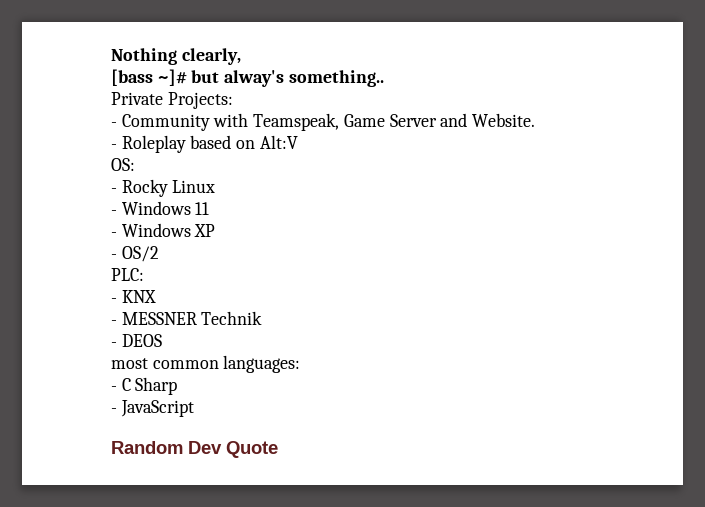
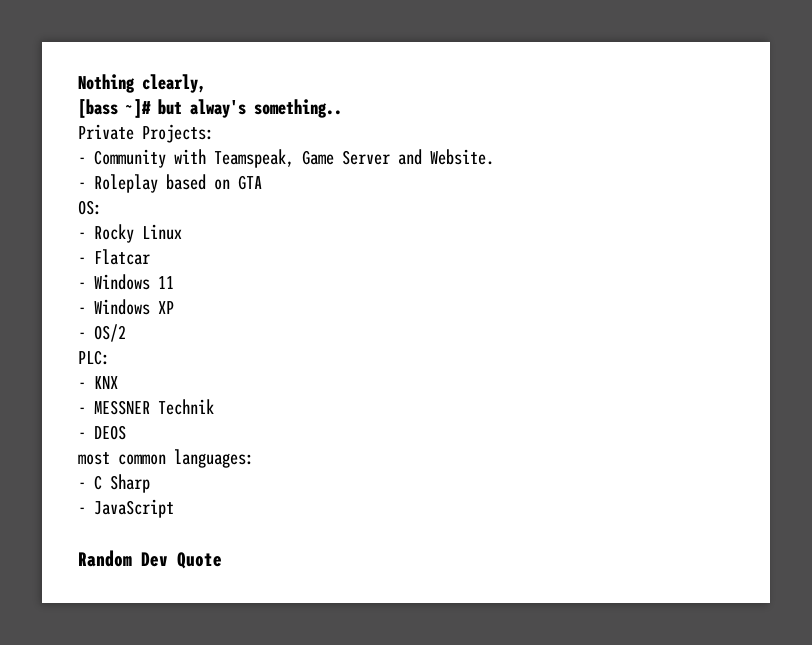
- - Roleplay based on Alt:V
+ - Roleplay based on GTA
+ - Flatcar

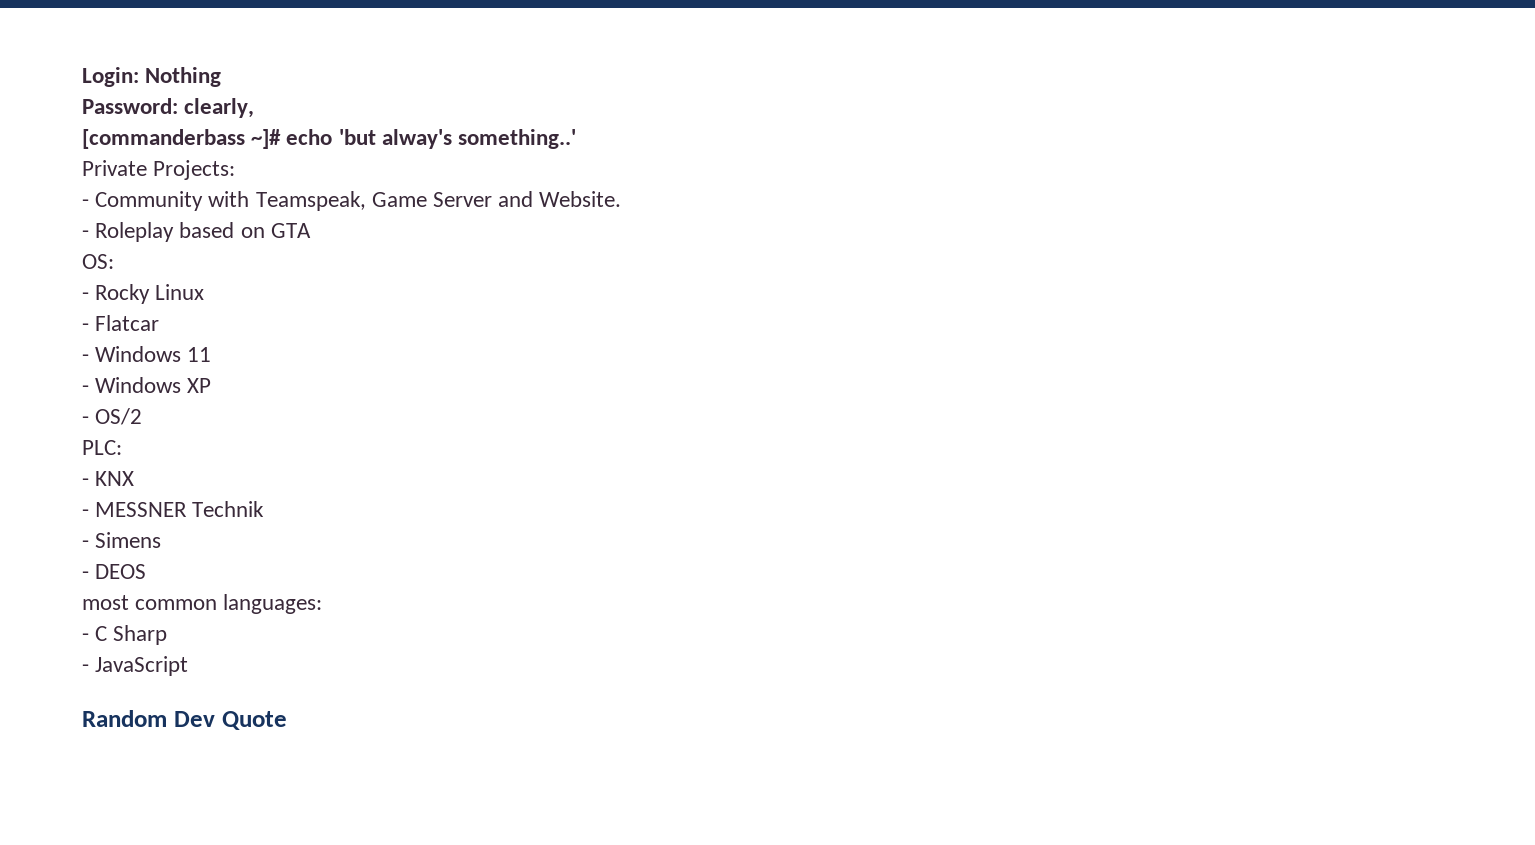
- Nothing clearly,
+ Login: Nothing
+ Password: clearly,
- [bass ~]# but alway's something..
+ [commanderbass ~]# echo 'but alway's something..'
+ - Simens

